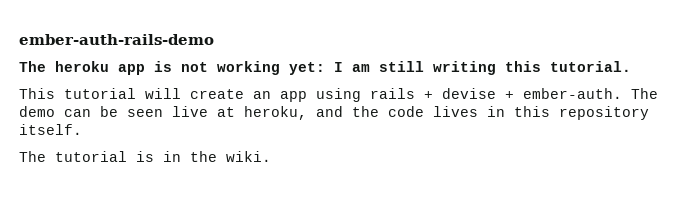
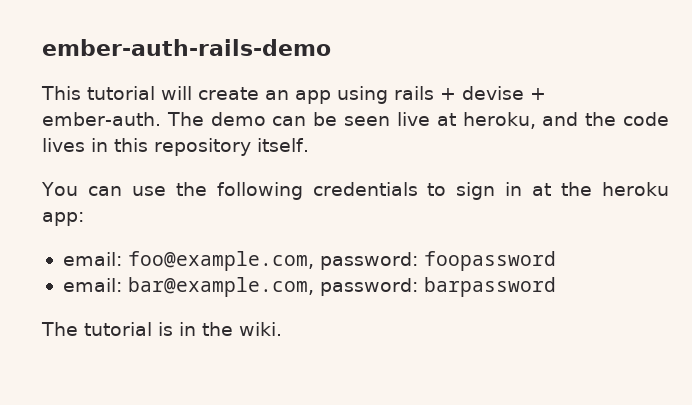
- The heroku app is not working yet: I am still writing this tutorial.
+ You can use the following credentials to sign in at the heroku app:
+ email: foo@example.com, password: foopassword
+ email: bar@example.com, password: barpassword

